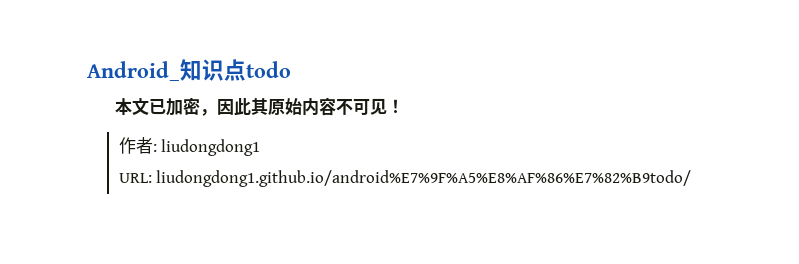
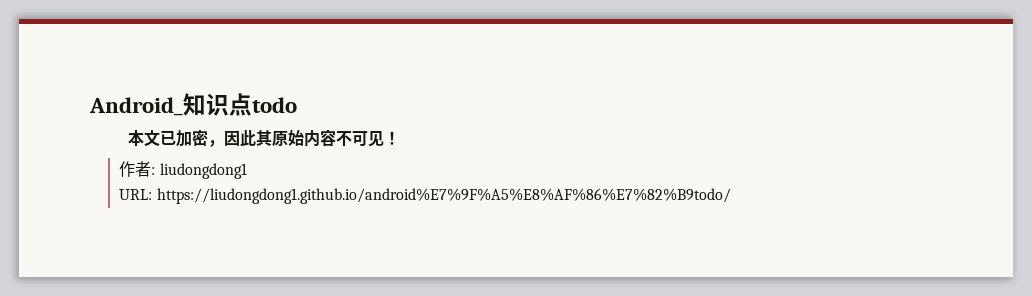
- URL: liudongdong1.github.io/android%E7%9F%A5%E8%AF%86%E7%82%B9todo/
+ URL: https://liudongdong1.github.io/android%E7%9F%A5%E8%AF%86%E7%82%B9todo/

